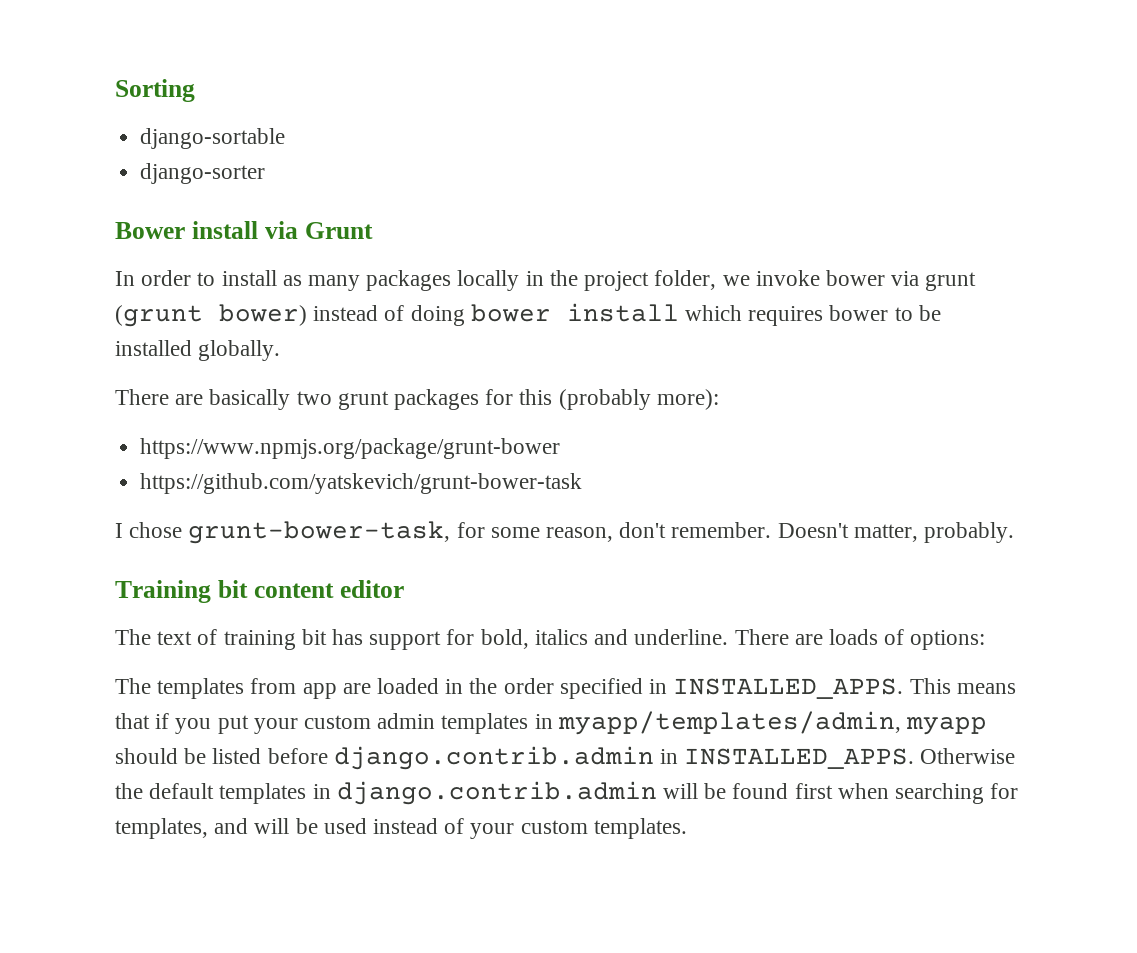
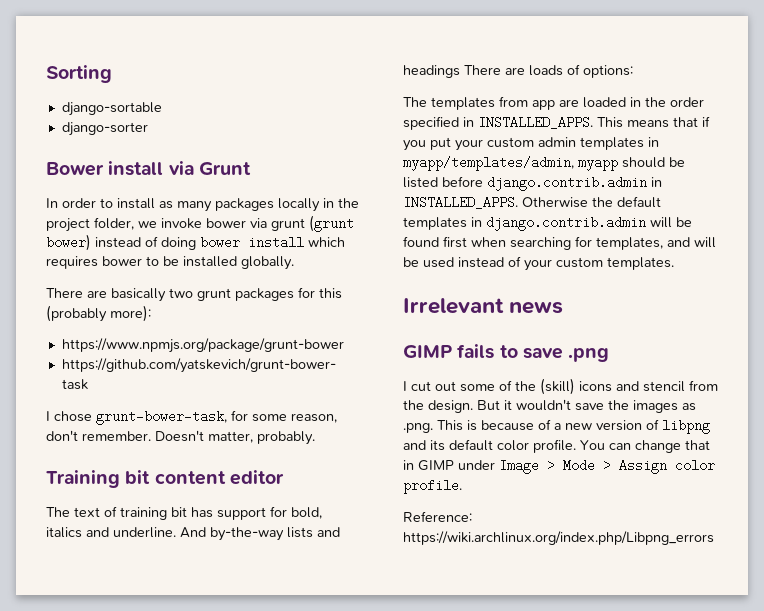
- There are loads of options:
+ And by-the-way lists and headings There are loads of options:
+ Irrelevant news
+ GIMP fails to save .png
+ I cut out some of the (skill) icons and stencil from the design. But it wouldn't save the images as .png. This is because of a new version of libpng and its default color profile. You can change that in GIMP under Image > Mode > Assign color profile.
+ Reference: https://wiki.archlinux.org/index.php/Libpng_errors

